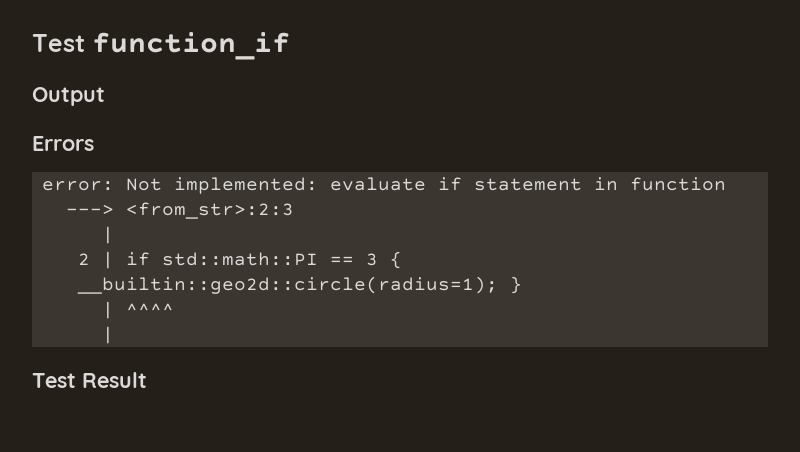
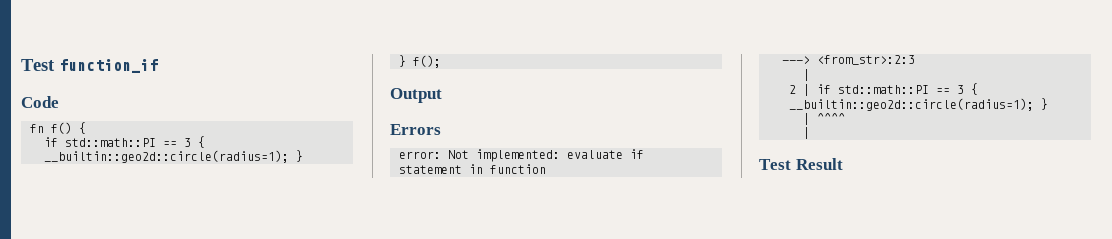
+ Code
+ fn f() {
+ if std::math::PI == 3 { __builtin::geo2d::circle(radius=1); }
+ } f();

